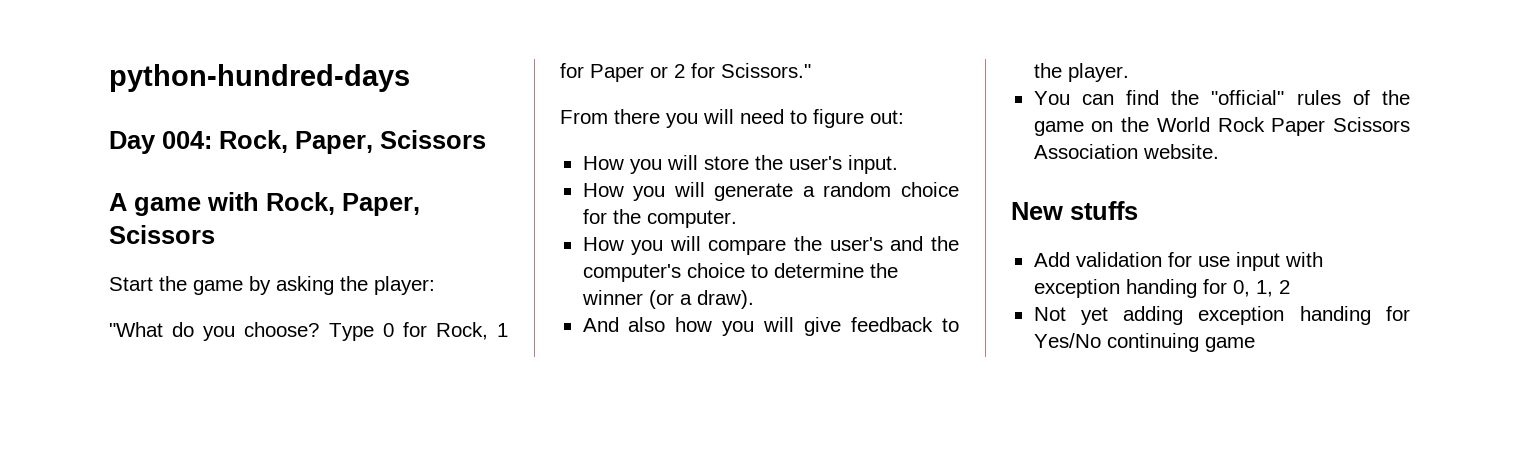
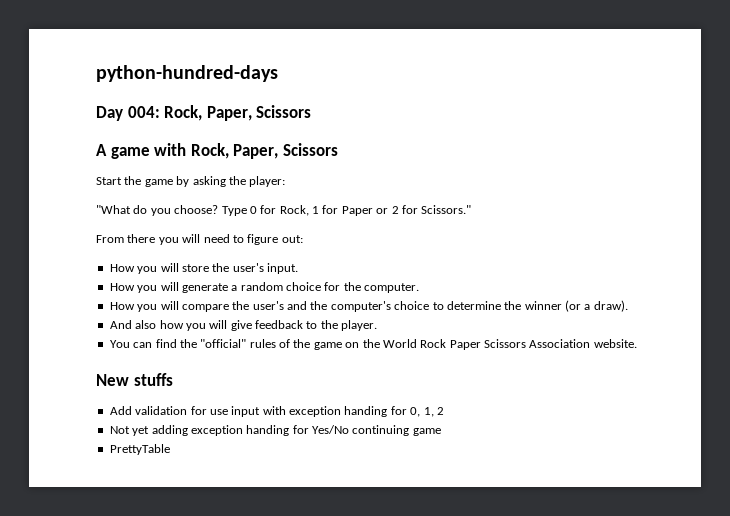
+ PrettyTable

